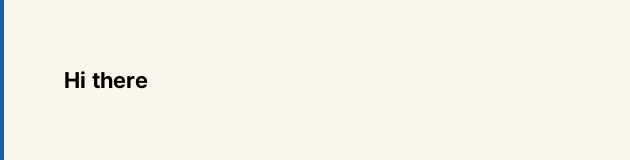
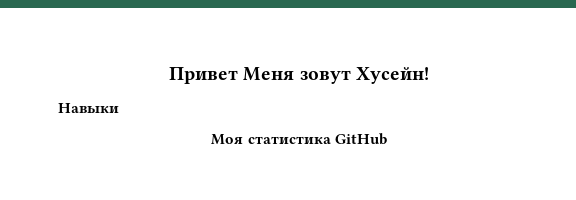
- Hi there
+ Привет Меня зовут Хусейн!
+ Навыки
+ Моя статистика GitHub

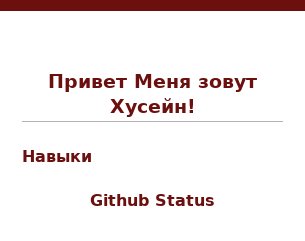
- Моя статистика GitHub
+ Github Status

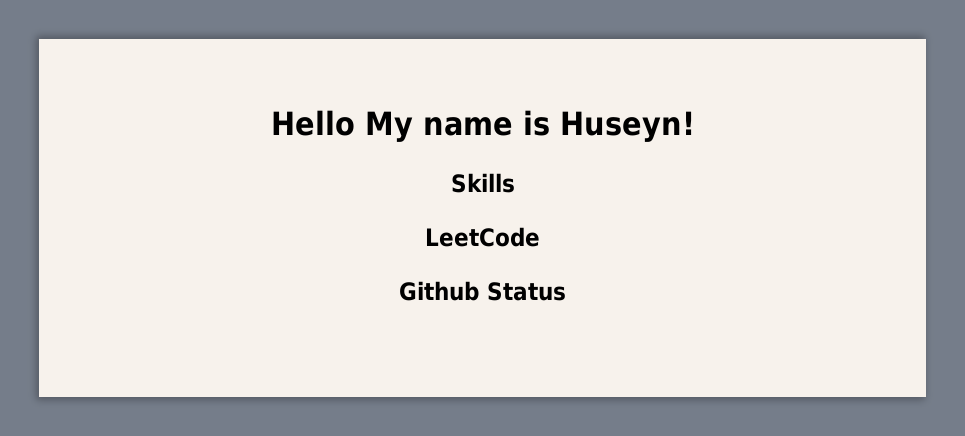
- Привет Меня зовут Хусейн!
- Навыки
+ Hello My name is Huseyn!
+ Skills
+ LeetCode

